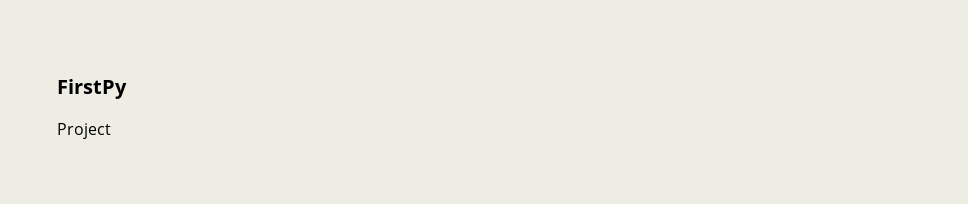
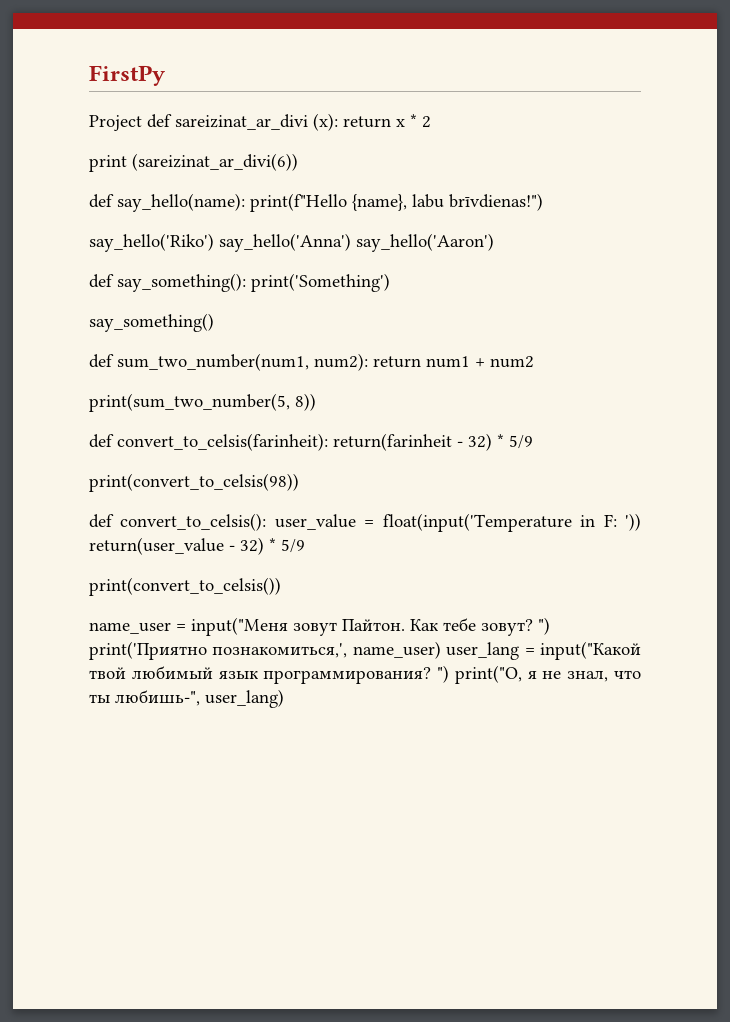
- Project
+ Project def sareizinat_ar_divi (x): return x * 2
+ print (sareizinat_ar_divi(6))
+ def say_hello(name): print(f"Hello {name}, labu brīvdienas!")
+ say_hello('Riko') say_hello('Anna') say_hello('Aaron')
+ def say_something(): print('Something')
+ say_something()
+ def sum_two_number(num1, num2): return num1 + num2
+ print(sum_two_number(5, 8))
+ def convert_to_celsis(farinheit): return(farinheit - 32) * 5/9
+ print(convert_to_celsis(98))
+ def convert_to_celsis(): user_value = float(input('Temperature in F: ')) return(user_value - 32) * 5/9
+ print(convert_to_celsis())
+ name_user = input("Меня зовут Пайтон. Как тебе зовут? ") print('Приятно познакомиться,', name_user) user_lang = input("Какой твой любимый язык программирования? ") print("О, я не знал, что ты любишь-", user_lang)

